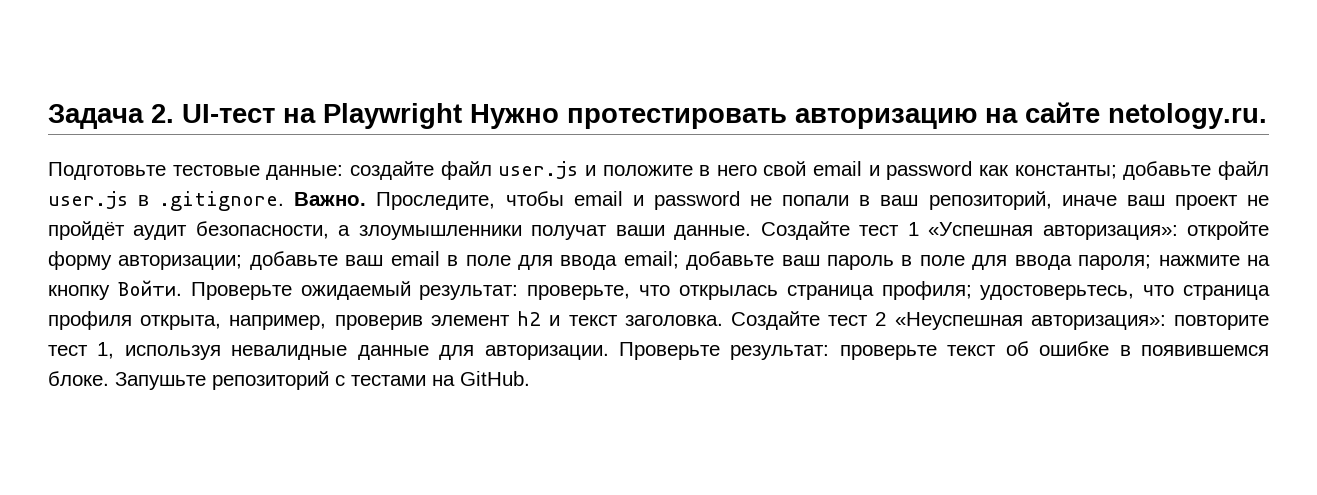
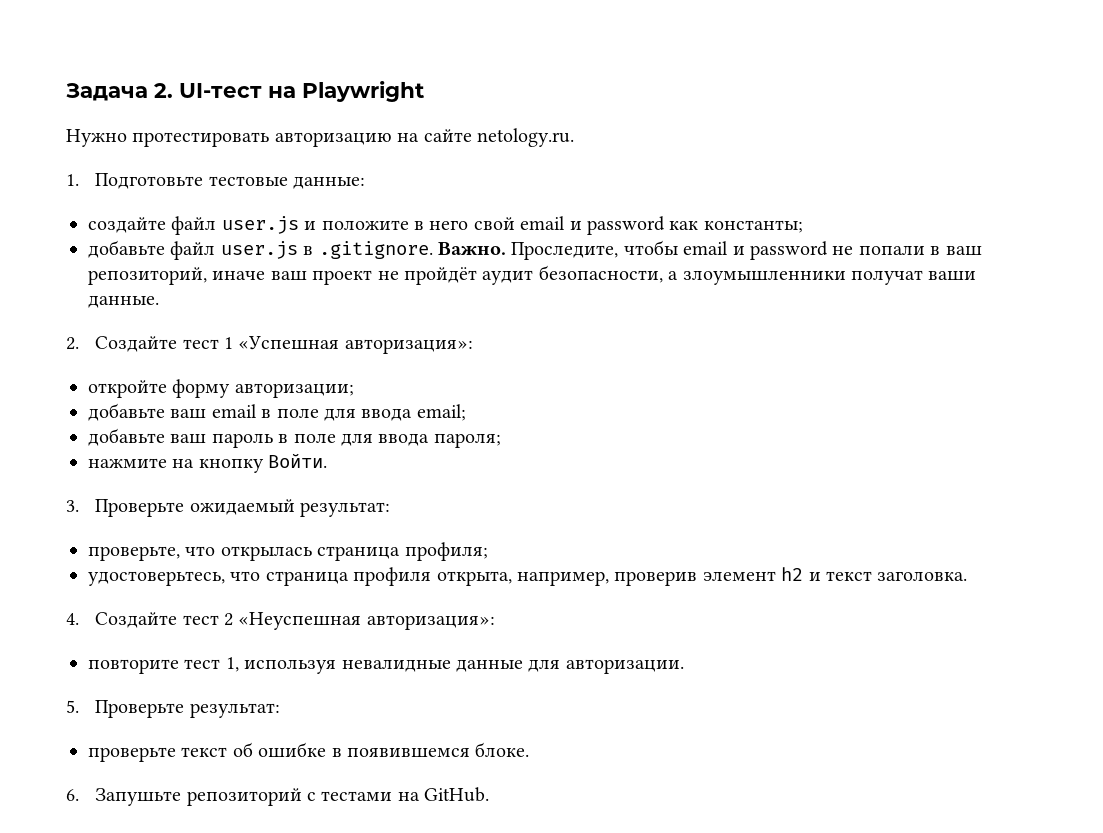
- Задача 2. UI-тест на Playwright Нужно протестировать авторизацию на сайте netology.ru.
+ Задача 2. UI-тест на Playwright
+ Нужно протестировать авторизацию на сайте netology.ru.
- Подготовьте тестовые данные: создайте файл user.js и положите в него свой email и password как константы; добавьте файл user.js в .gitignore. Важно.
+ 1. Подготовьте тестовые данные:
+ создайте файл user.js и положите в него свой email и password как константы;
+ добавьте файл user.js в .gitignore. Важно.
- Проследите, чтобы email и password не попали в ваш репозиторий, иначе ваш проект не пройдёт аудит безопасности, а злоумышленники получат ваши данные. Создайте тест 1 «Успешная авторизация»: откройте форму авторизации; добавьте ваш email в поле для ввода email; добавьте ваш пароль в поле для ввода пароля; нажмите на кнопку Войти. Проверьте ожидаемый результат: проверьте, что открылась страница профиля; удостоверьтесь, что страница профиля открыта, например, проверив элемент h2 и текст заголовка. Создайте тест 2 «Неуспешная авторизация»: повторите тест 1, используя невалидные данные для авторизации. Проверьте результат: проверьте текст об ошибке в появившемся блоке. Запушьте репозиторий с тестами на GitHub.
+ Проследите, чтобы email и password не попали в ваш репозиторий, иначе ваш проект не пройдёт аудит безопасности, а злоумышленники получат ваши данные.
+ 2. Создайте тест 1 «Успешная авторизация»:
+ откройте форму авторизации;
+ добавьте ваш email в поле для ввода email;
+ добавьте ваш пароль в поле для ввода пароля;
+ нажмите на кнопку Войти.
+ 3. Проверьте ожидаемый результат:
+ проверьте, что открылась страница профиля;
+ удостоверьтесь, что страница профиля открыта, например, проверив элемент h2 и текст заголовка.
+ 4. Создайте тест 2 «Неуспешная авторизация»:
+ повторите тест 1, используя невалидные данные для авторизации.
+ 5. Проверьте результат:
+ проверьте текст об ошибке в появившемся блоке.
+ 6. Запушьте репозиторий с тестами на GitHub.

